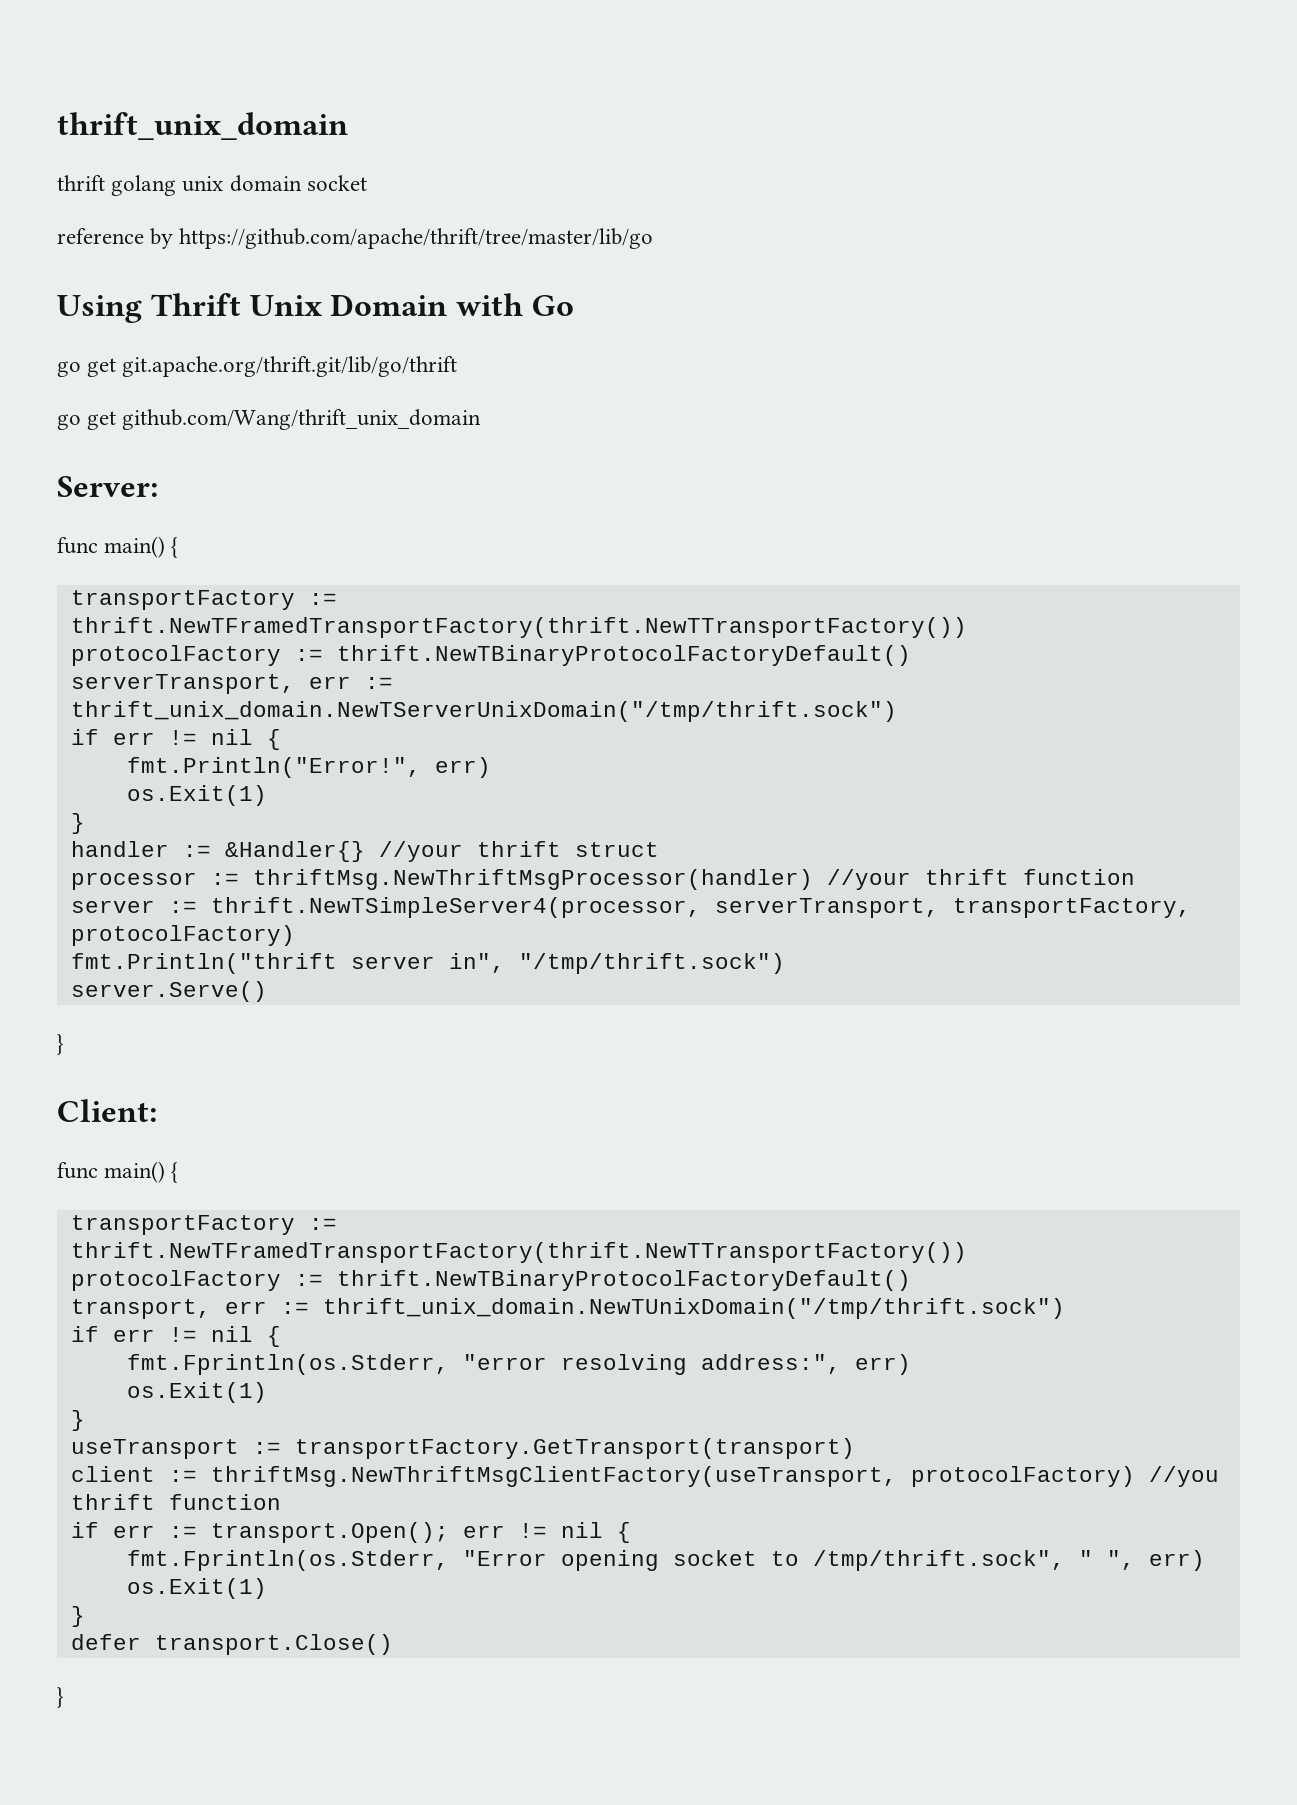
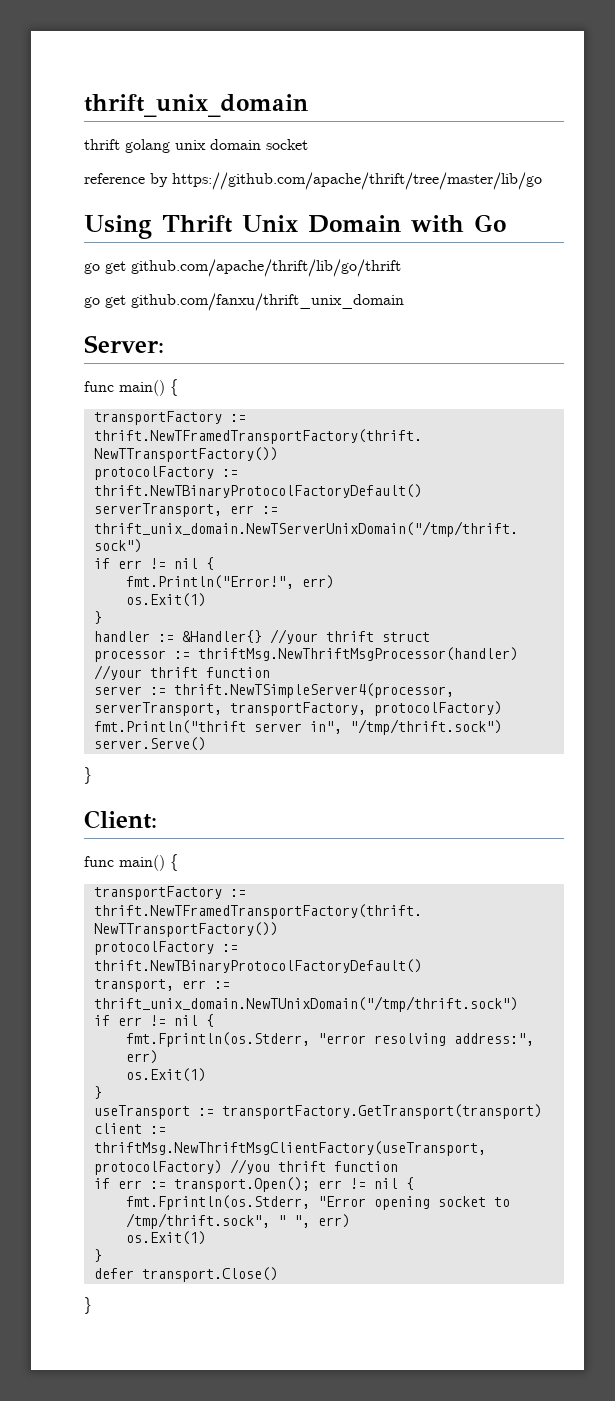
- go get git.apache.org/thrift.git/lib/go/thrift
- go get github.com/Wang/thrift_unix_domain
+ go get github.com/apache/thrift/lib/go/thrift
+ go get github.com/fanxu/thrift_unix_domain

